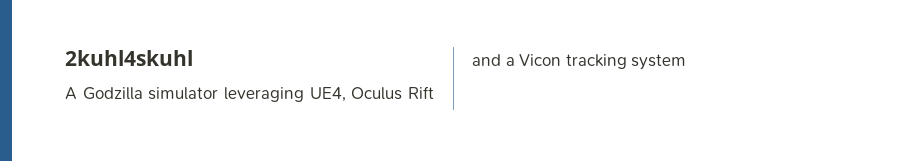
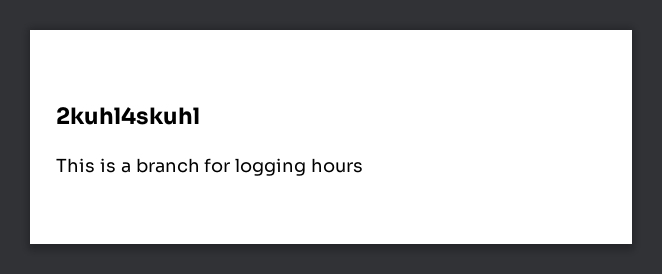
- A Godzilla simulator leveraging UE4, Oculus Rift and a Vicon tracking system
+ This is a branch for logging hours

